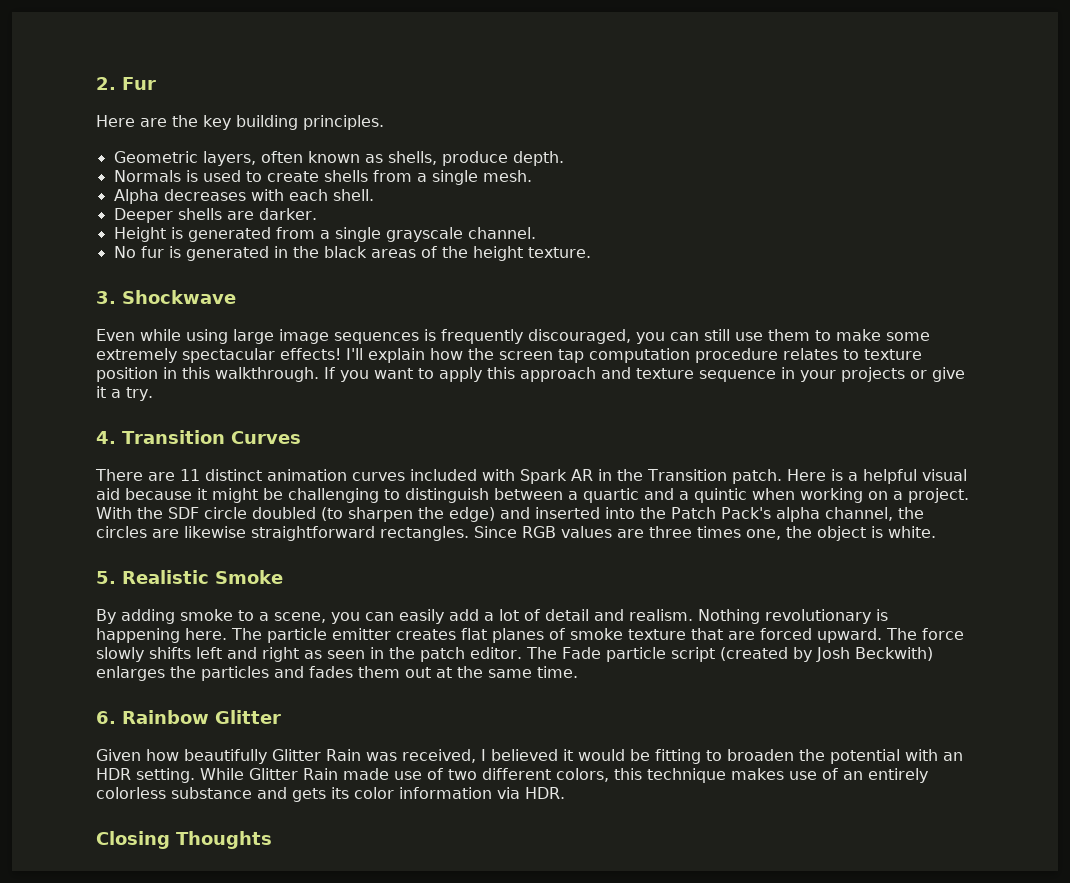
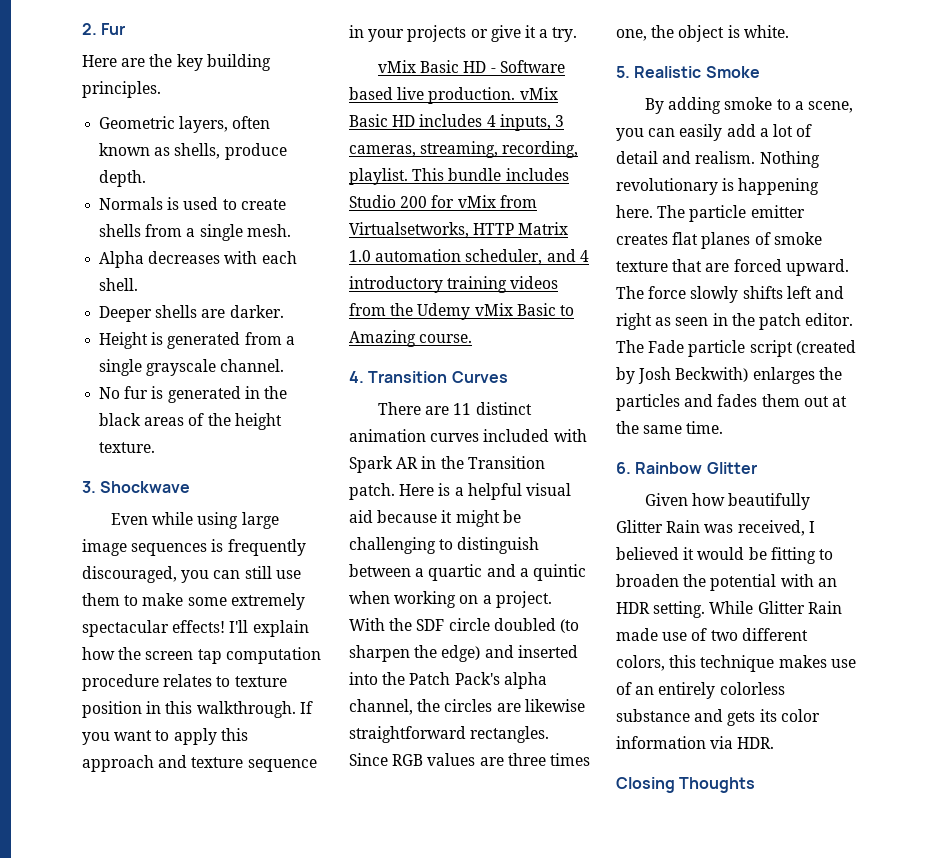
+ vMix Basic HD - Software based live production. vMix Basic HD includes 4 inputs, 3 cameras, streaming, recording, playlist. This bundle includes Studio 200 for vMix from Virtualsetworks, HTTP Matrix 1.0 automation scheduler, and 4 introductory training videos from the Udemy vMix Basic to Amazing course.

